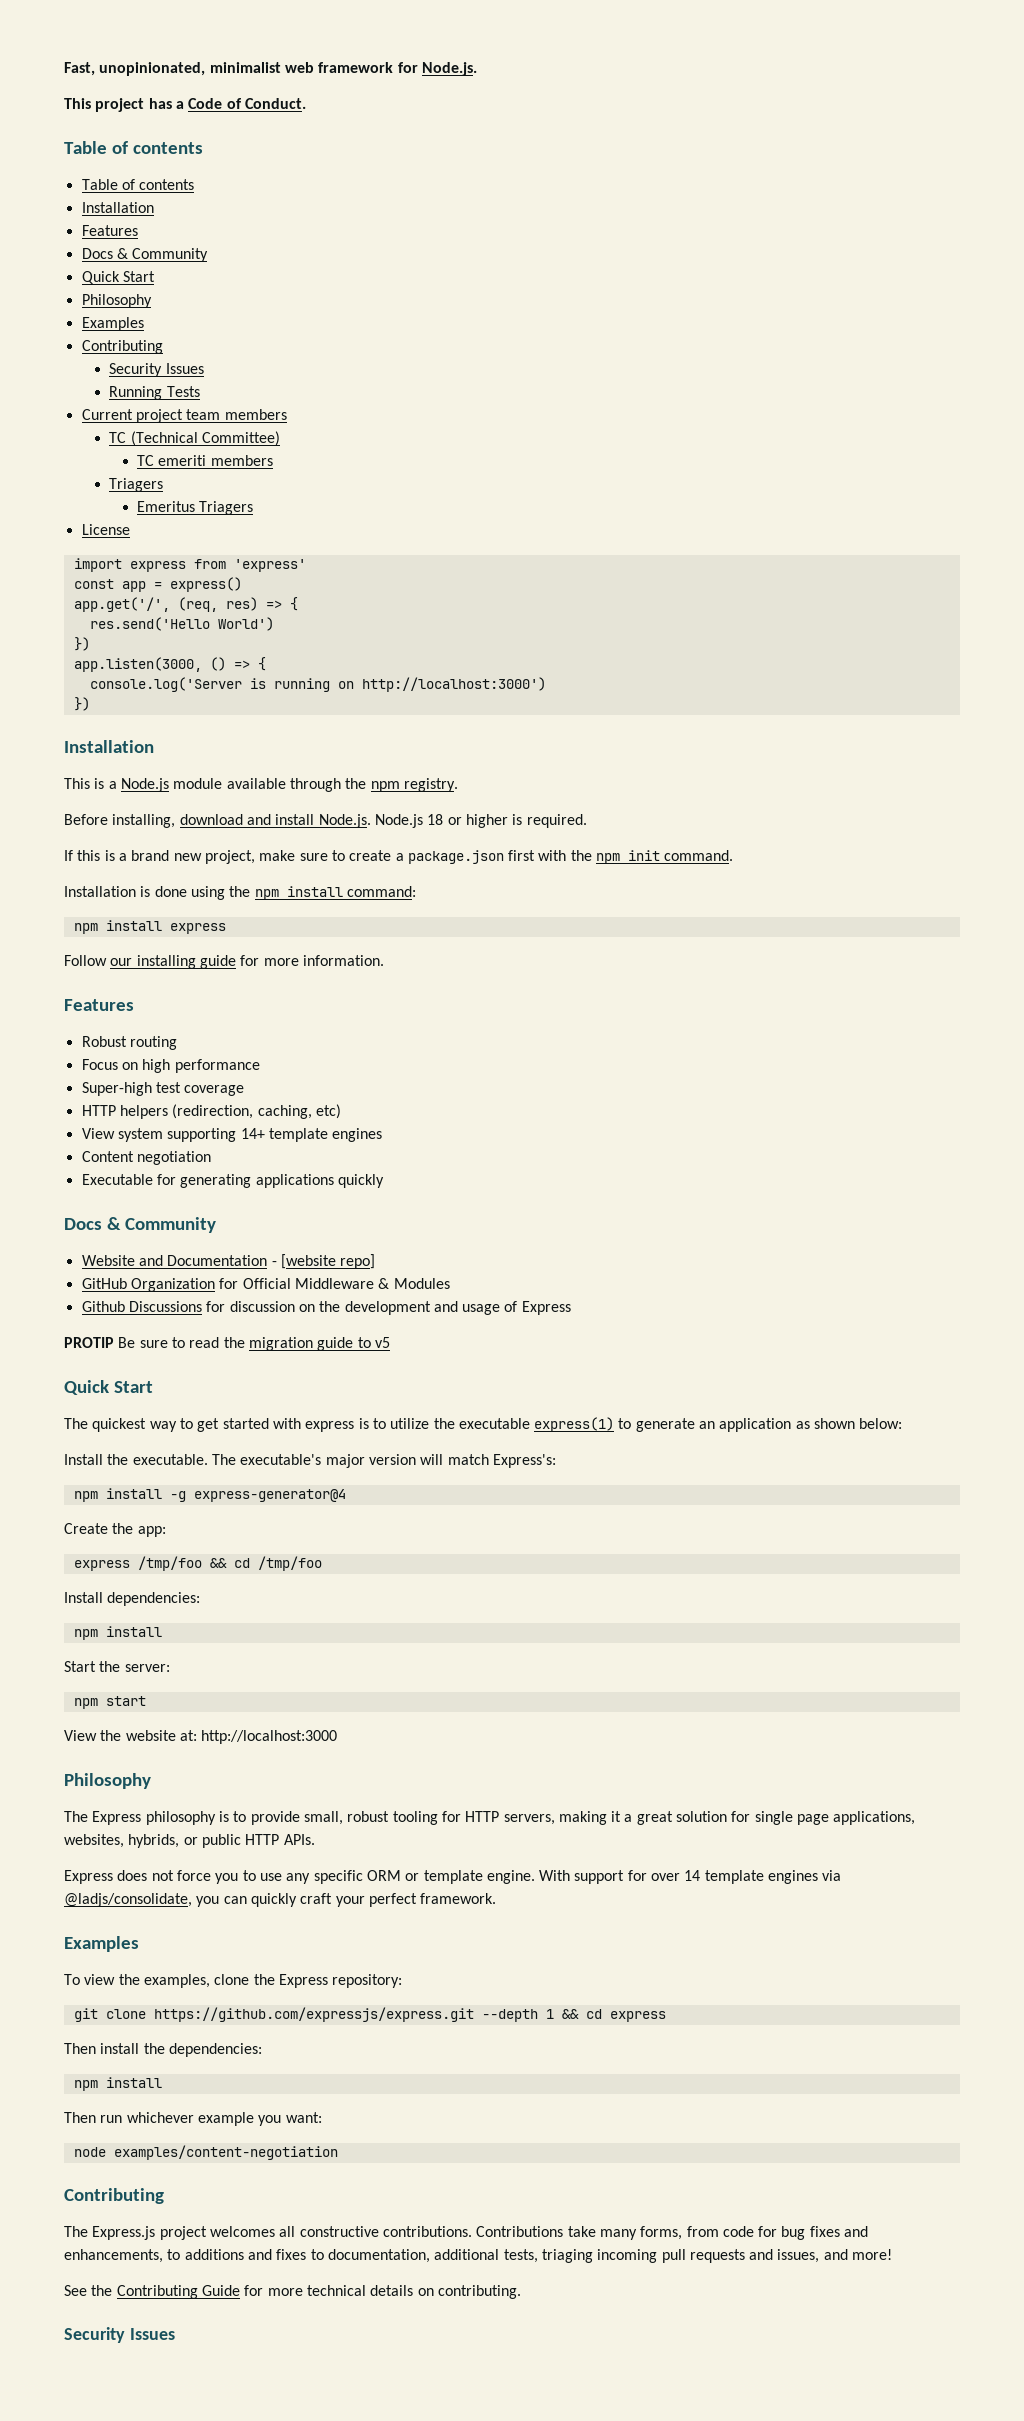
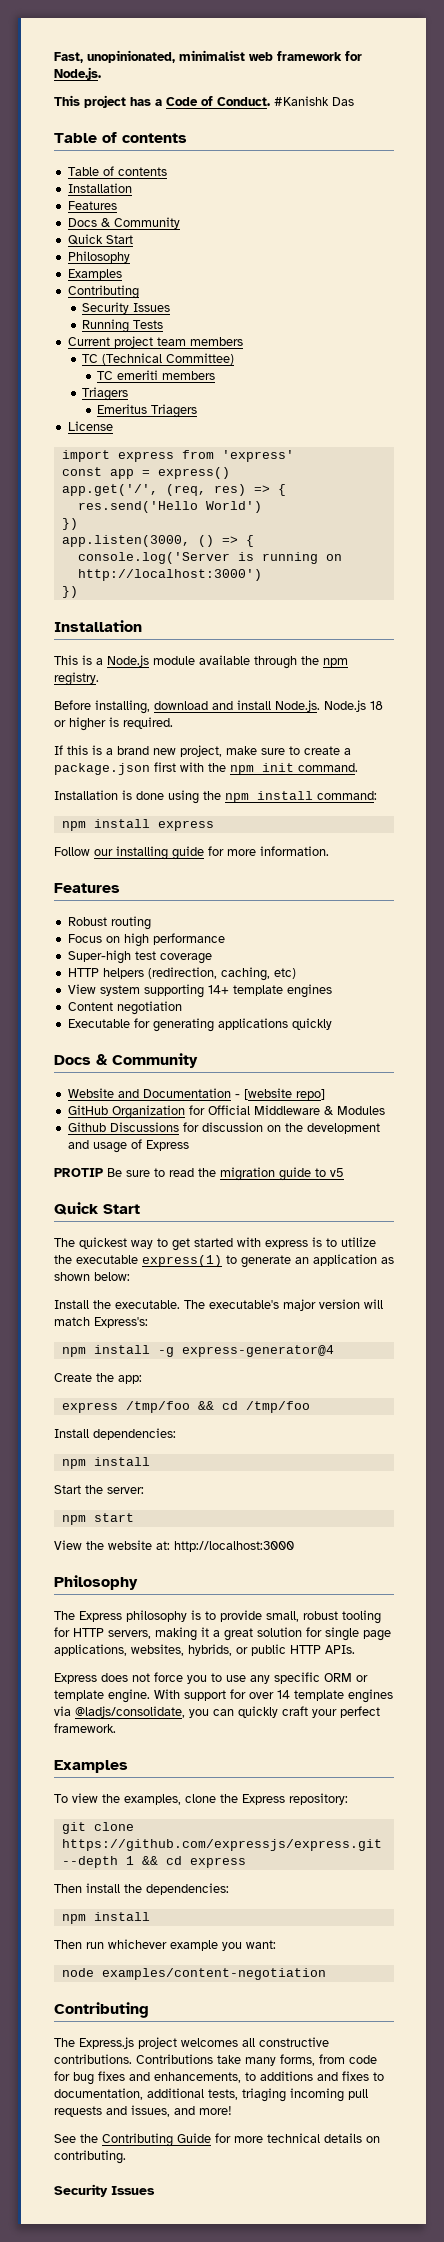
+ #Kanishk Das

